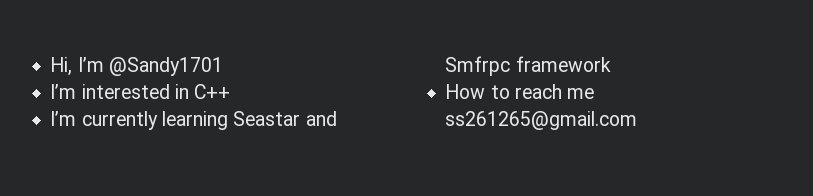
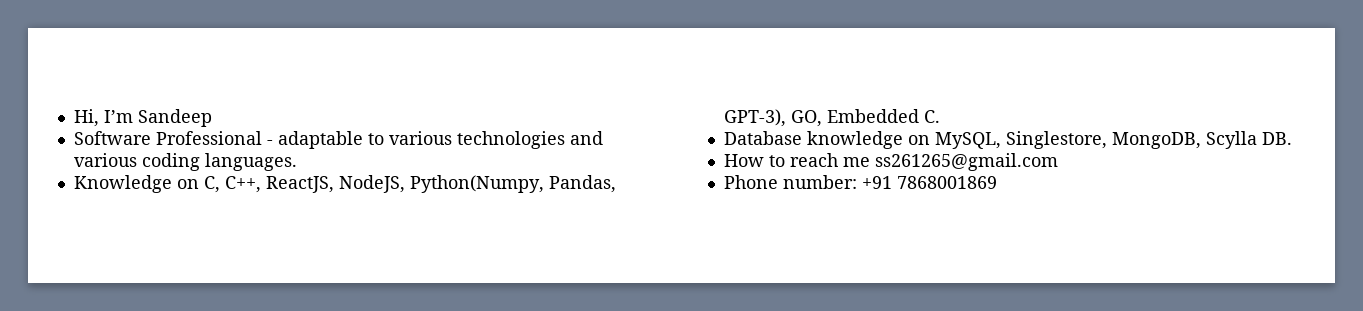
- Hi, I’m @Sandy1701
- I’m interested in C++
- I’m currently learning Seastar and Smfrpc framework
+ Hi, I’m Sandeep
+ Software Professional - adaptable to various technologies and various coding languages.
+ Knowledge on C, C++, ReactJS, NodeJS, Python(Numpy, Pandas, GPT-3), GO, Embedded C.
+ Database knowledge on MySQL, Singlestore, MongoDB, Scylla DB.
+ Phone number: +91 7868001869

